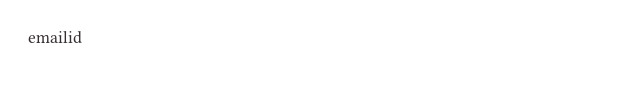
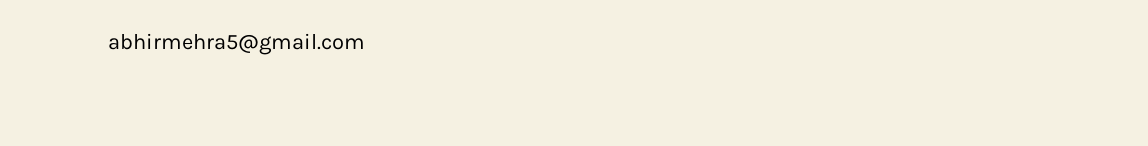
- emailid
+ abhirmehra5@gmail.com

